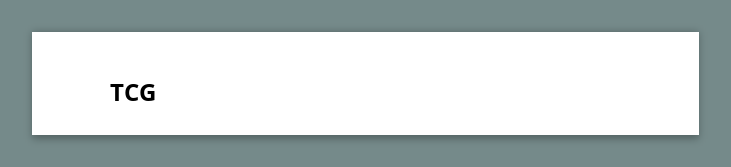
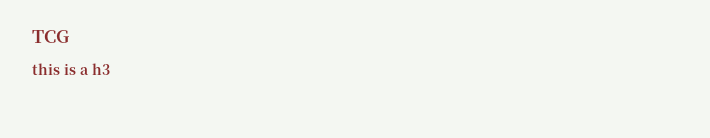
+ this is a h3

